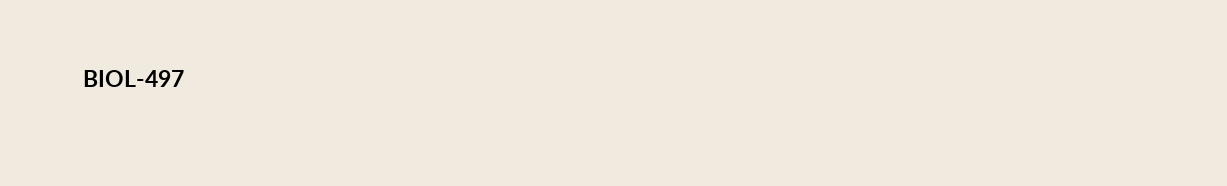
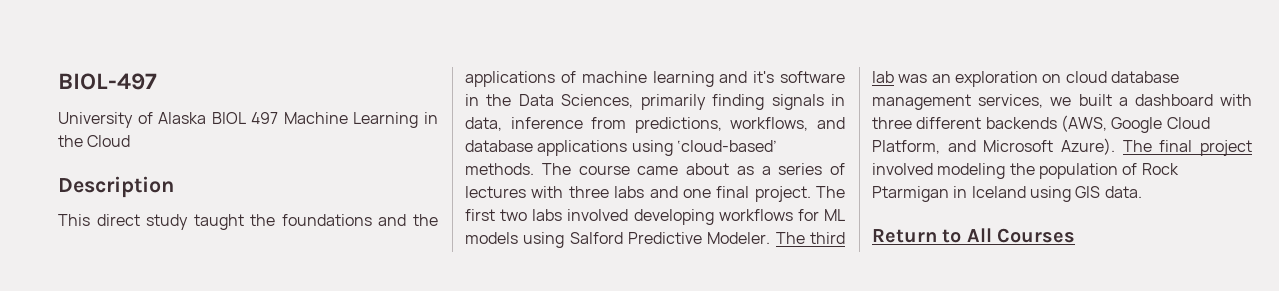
+ University of Alaska BIOL 497 Machine Learning in the Cloud
+ Description
+ This direct study taught the foundations and the applications of machine learning and it's software in the Data Sciences, primarily finding signals in data, inference from predictions, workflows, and database applications using ‘cloud-based’ methods. The course came about as a series of lectures with three labs and one final project. The first two labs involved developing workflows for ML models using Salford Predictive Modeler. The third lab was an exploration on cloud database management services, we built a dashboard with three different backends (AWS, Google Cloud Platform, and Microsoft Azure). The final project involved modeling the population of Rock Ptarmigan in Iceland using GIS data.
+ Return to All Courses

